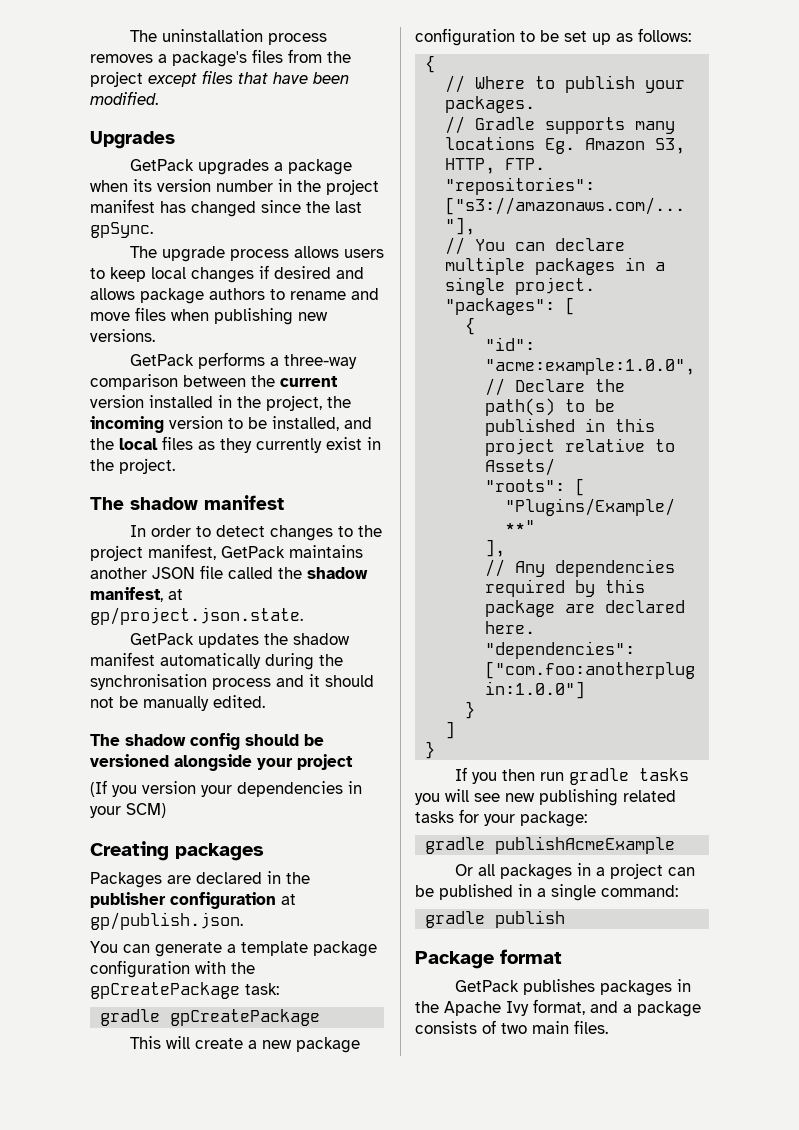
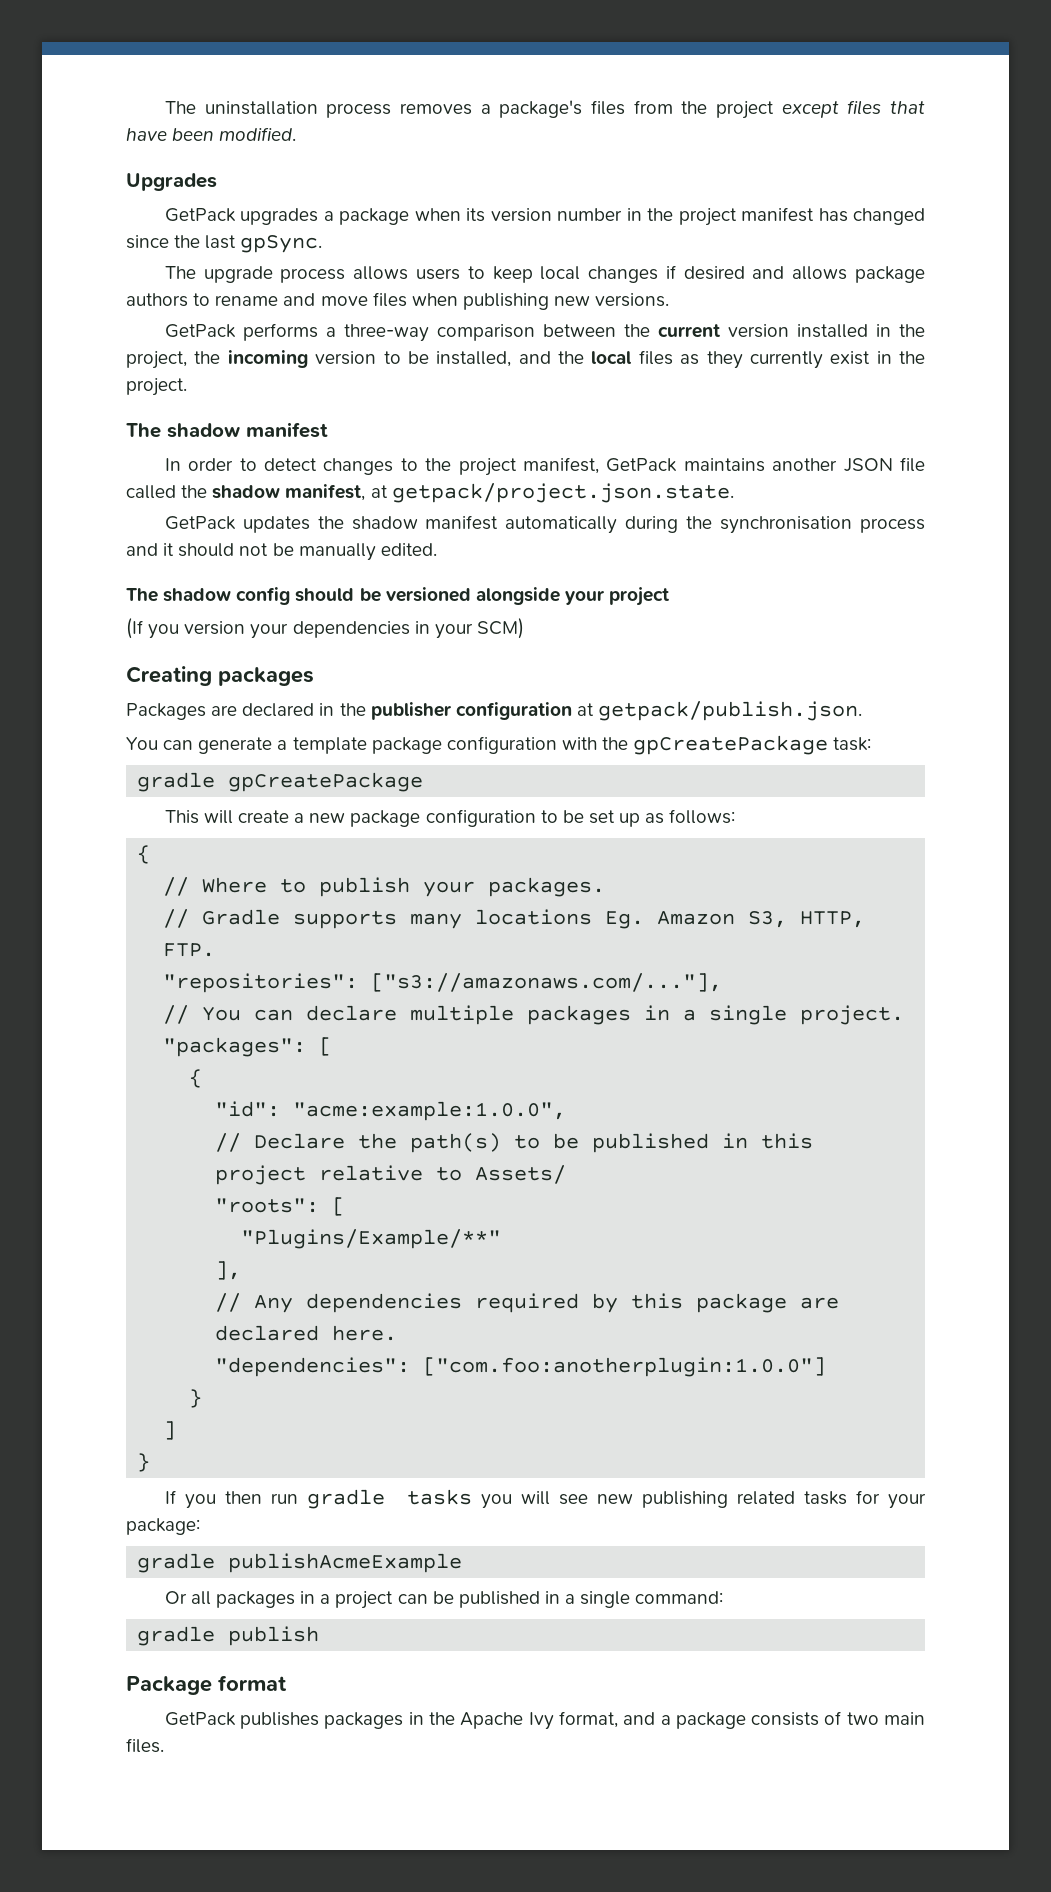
- In order to detect changes to the project manifest, GetPack maintains another JSON file called the shadow manifest, at gp/project.json.state.
+ In order to detect changes to the project manifest, GetPack maintains another JSON file called the shadow manifest, at getpack/project.json.state.
- Packages are declared in the publisher configuration at gp/publish.json.
+ Packages are declared in the publisher configuration at getpack/publish.json.

